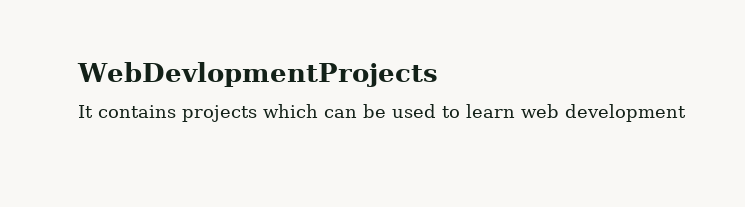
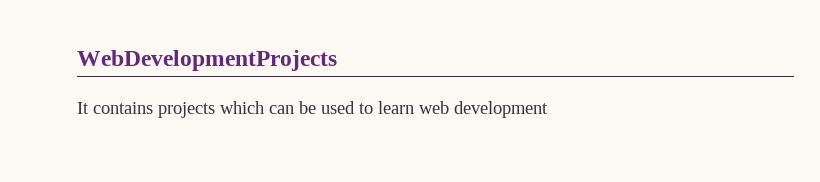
- WebDevlopmentProjects
+ WebDevelopmentProjects

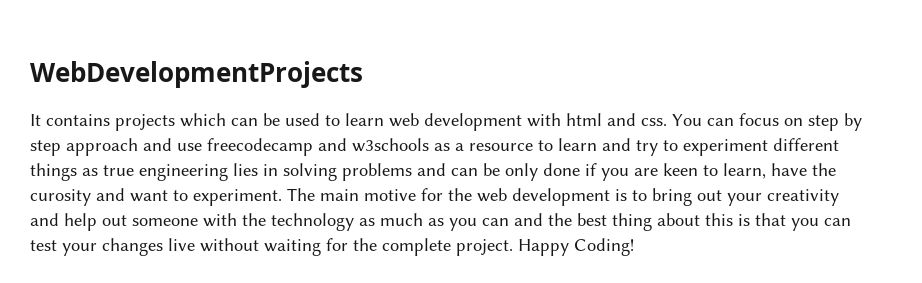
- It contains projects which can be used to learn web development
+ It contains projects which can be used to learn web development with html and css. You can focus on step by step approach and use freecodecamp and w3schools as a resource to learn and try to experiment different things as true engineering lies in solving problems and can be only done if you are keen to learn, have the curosity and want to experiment. The main motive for the web development is to bring out your creativity and help out someone with the technology as much as you can and the best thing about this is that you can test your changes live without waiting for the complete project. Happy Coding!

